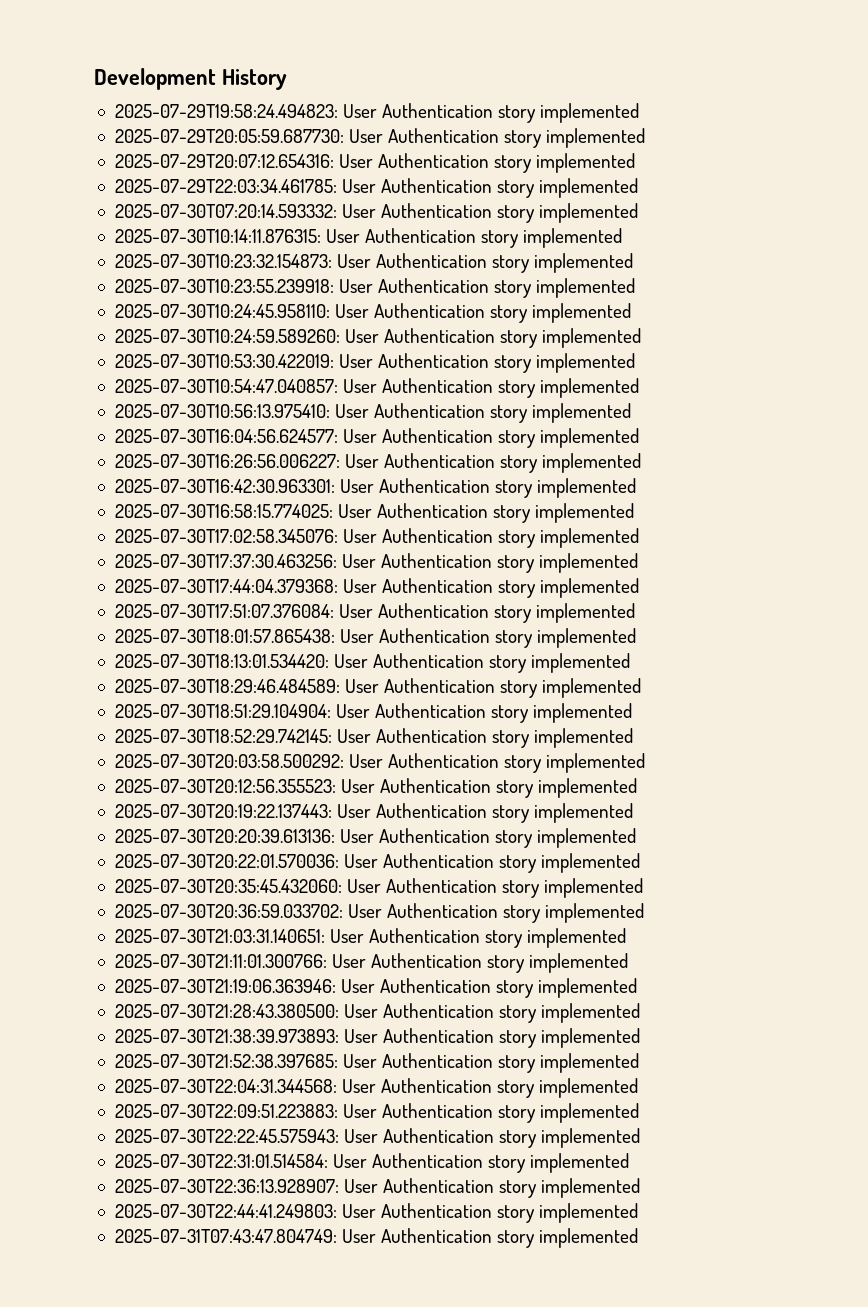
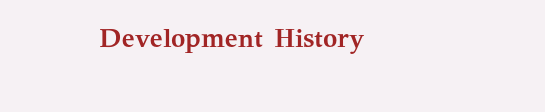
- 2025-07-29T19:58:24.494823: User Authentication story implemented
- 2025-07-29T20:05:59.687730: User Authentication story implemented
- 2025-07-29T20:07:12.654316: User Authentication story implemented
- 2025-07-29T22:03:34.461785: User Authentication story implemented
- 2025-07-30T07:20:14.593332: User Authentication story implemented
- 2025-07-30T10:14:11.876315: User Authentication story implemented
- 2025-07-30T10:23:32.154873: User Authentication story implemented
- 2025-07-30T10:23:55.239918: User Authentication story implemented
- 2025-07-30T10:24:45.958110: User Authentication story implemented
- 2025-07-30T10:24:59.589260: User Authentication story implemented
- 2025-07-30T10:53:30.422019: User Authentication story implemented
- 2025-07-30T10:54:47.040857: User Authentication story implemented
- 2025-07-30T10:56:13.975410: User Authentication story implemented
- 2025-07-30T16:04:56.624577: User Authentication story implemented
- 2025-07-30T16:26:56.006227: User Authentication story implemented
- 2025-07-30T16:42:30.963301: User Authentication story implemented
- 2025-07-30T16:58:15.774025: User Authentication story implemented
- 2025-07-30T17:02:58.345076: User Authentication story implemented
- 2025-07-30T17:37:30.463256: User Authentication story implemented
- 2025-07-30T17:44:04.379368: User Authentication story implemented
- 2025-07-30T17:51:07.376084: User Authentication story implemented
- 2025-07-30T18:01:57.865438: User Authentication story implemented
- 2025-07-30T18:13:01.534420: User Authentication story implemented
- 2025-07-30T18:29:46.484589: User Authentication story implemented
- 2025-07-30T18:51:29.104904: User Authentication story implemented
- 2025-07-30T18:52:29.742145: User Authentication story implemented
- 2025-07-30T20:03:58.500292: User Authentication story implemented
- 2025-07-30T20:12:56.355523: User Authentication story implemented
- 2025-07-30T20:19:22.137443: User Authentication story implemented
- 2025-07-30T20:20:39.613136: User Authentication story implemented
- 2025-07-30T20:22:01.570036: User Authentication story implemented
- 2025-07-30T20:35:45.432060: User Authentication story implemented
- 2025-07-30T20:36:59.033702: User Authentication story implemented
- 2025-07-30T21:03:31.140651: User Authentication story implemented
- 2025-07-30T21:11:01.300766: User Authentication story implemented
- 2025-07-30T21:19:06.363946: User Authentication story implemented
- 2025-07-30T21:28:43.380500: User Authentication story implemented
- 2025-07-30T21:38:39.973893: User Authentication story implemented
- 2025-07-30T21:52:38.397685: User Authentication story implemented
- 2025-07-30T22:04:31.344568: User Authentication story implemented
- 2025-07-30T22:09:51.223883: User Authentication story implemented
- 2025-07-30T22:22:45.575943: User Authentication story implemented
- 2025-07-30T22:31:01.514584: User Authentication story implemented
- 2025-07-30T22:36:13.928907: User Authentication story implemented
- 2025-07-30T22:44:41.249803: User Authentication story implemented
- 2025-07-31T07:43:47.804749: User Authentication story implemented

